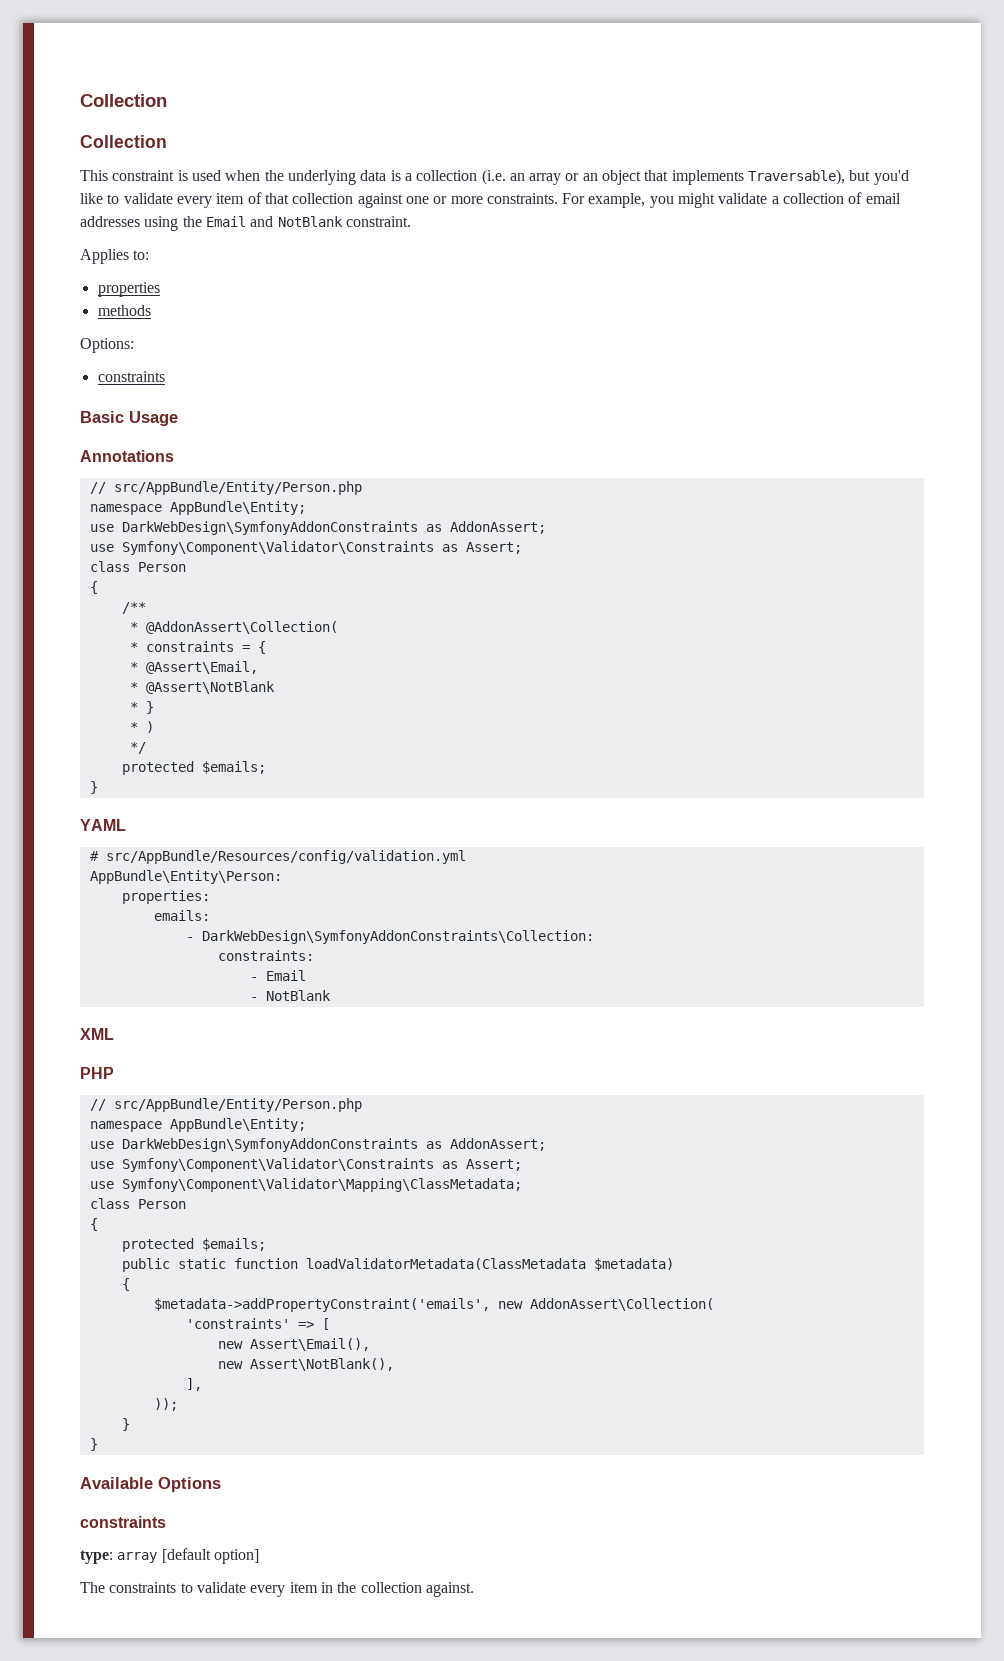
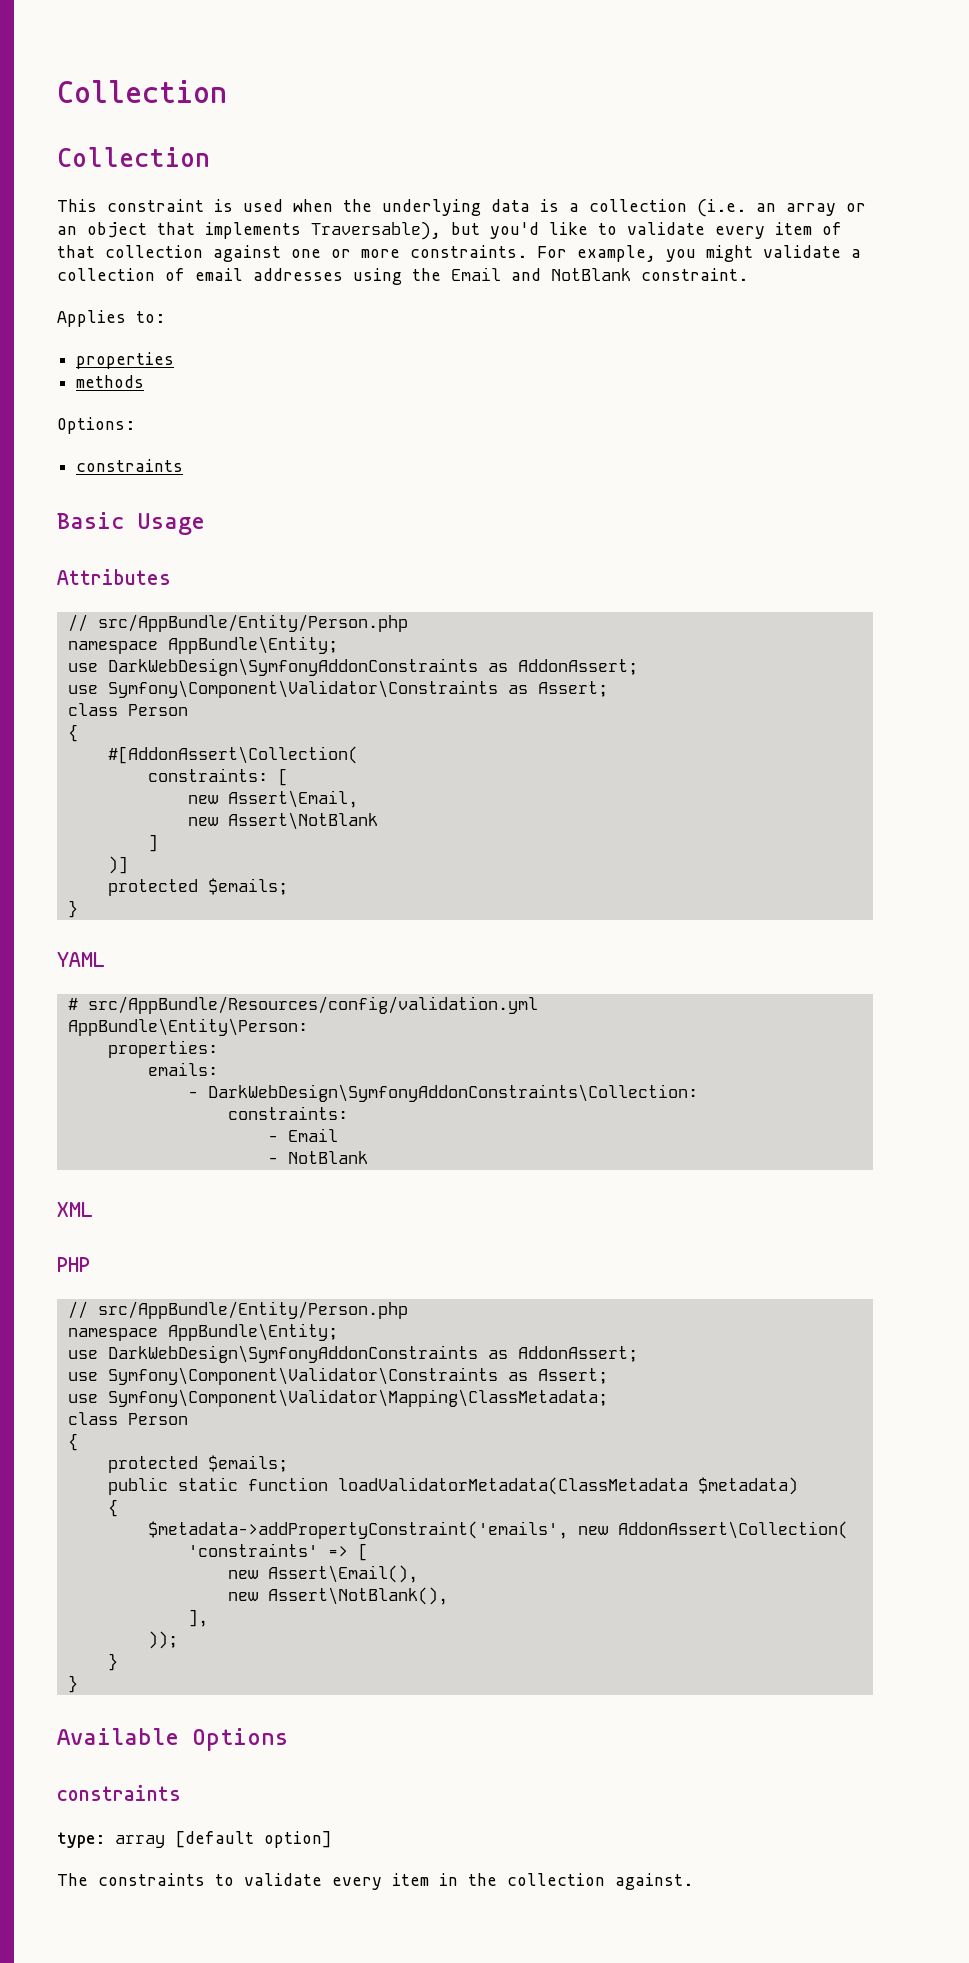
- Annotations
+ Attributes
- /**
- * @AddonAssert\Collection(
- * constraints = {
- * @Assert\Email,
- * @Assert\NotBlank
- * }
- * )
- */
+ #[AddonAssert\Collection(
+ constraints: [
+ new Assert\Email,
+ new Assert\NotBlank
+ ]
+ )]

